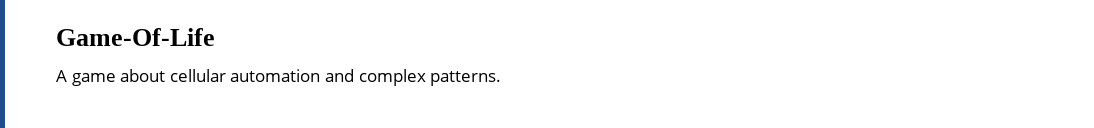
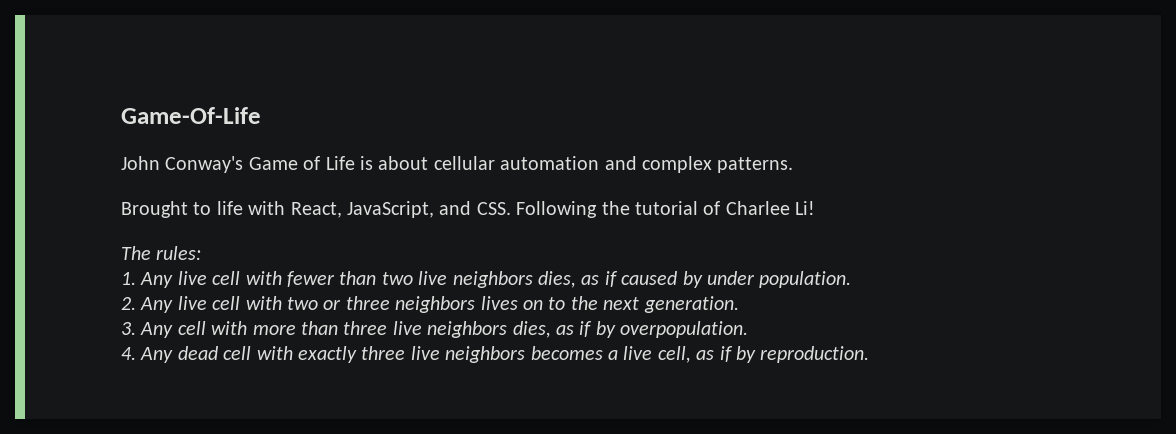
- A game about cellular automation and complex patterns.
+ John Conway's Game of Life is about cellular automation and complex patterns.
+ Brought to life with React, JavaScript, and CSS. Following the tutorial of Charlee Li!
+ The rules:
+ 1. Any live cell with fewer than two live neighbors dies, as if caused by under population.
+ 2. Any live cell with two or three neighbors lives on to the next generation.
+ 3. Any cell with more than three live neighbors dies, as if by overpopulation.
+ 4. Any dead cell with exactly three live neighbors becomes a live cell, as if by reproduction.

